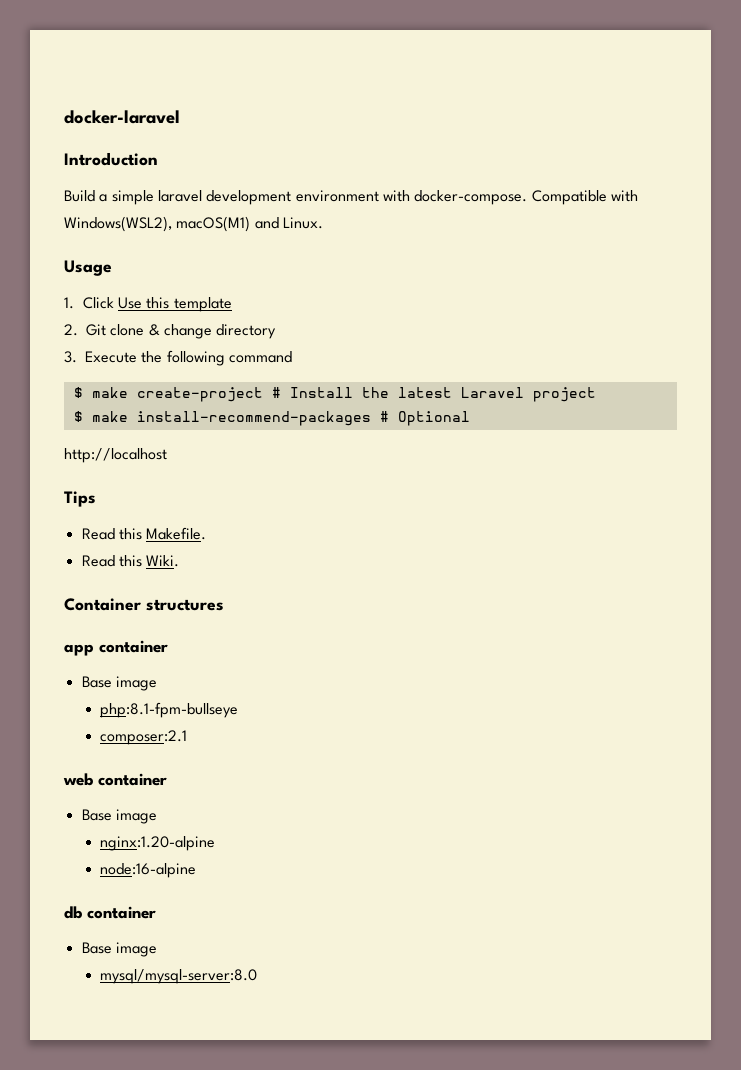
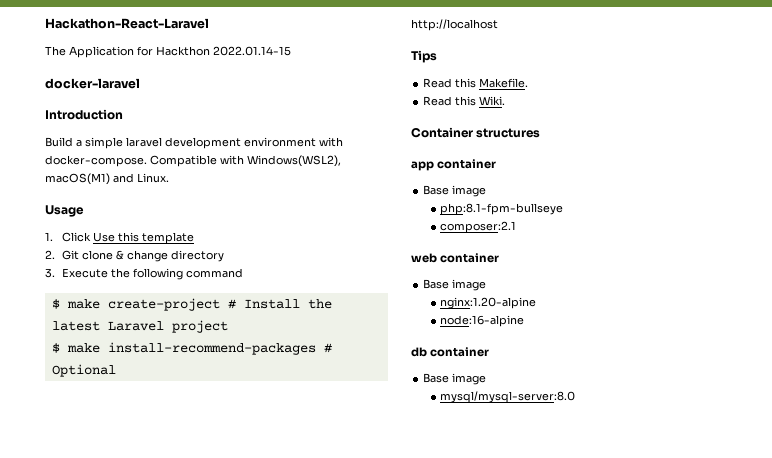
+ Hackathon-React-Laravel
+ The Application for Hackthon 2022.01.14-15

